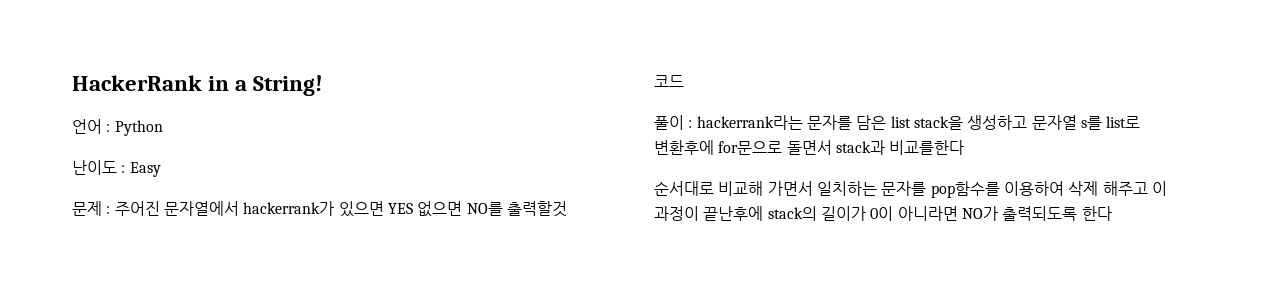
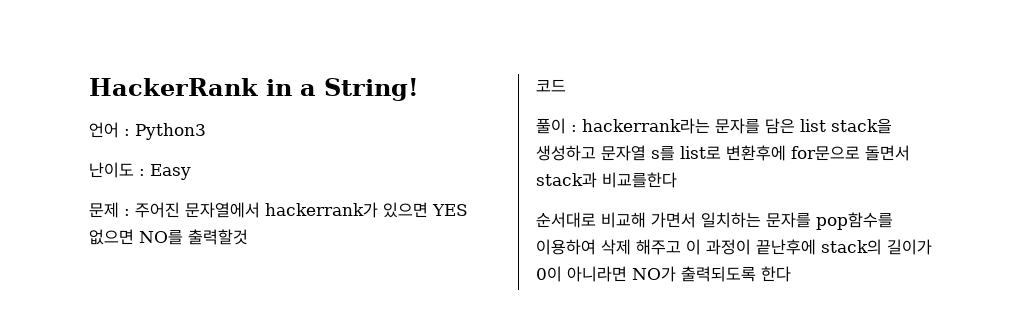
- 언어 : Python
+ 언어 : Python3

